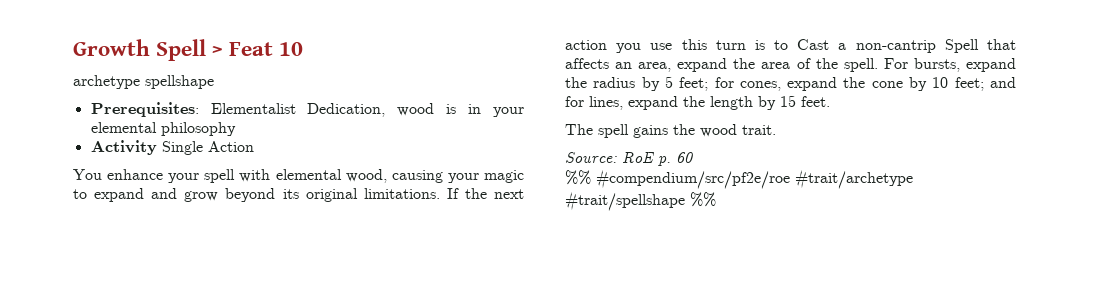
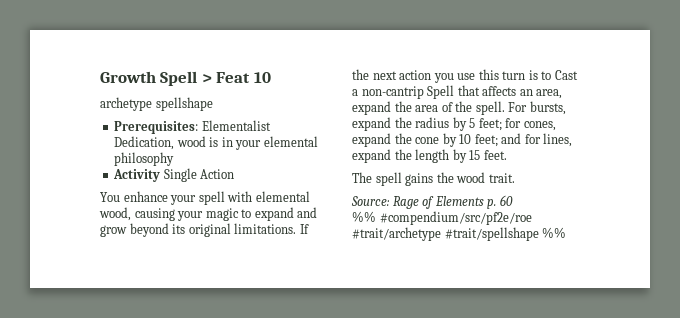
- Source: RoE p. 60
+ Source: Rage of Elements p. 60

